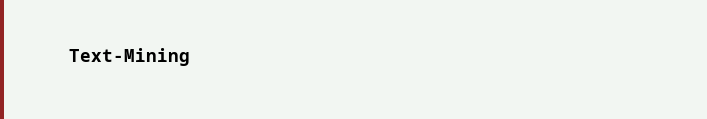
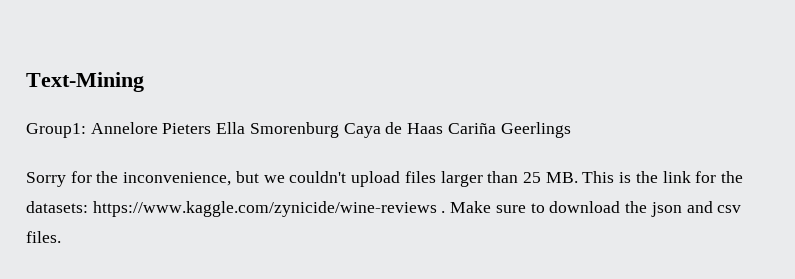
+ Group1: Annelore Pieters Ella Smorenburg Caya de Haas Cariña Geerlings
+ Sorry for the inconvenience, but we couldn't upload files larger than 25 MB. This is the link for the datasets: https://www.kaggle.com/zynicide/wine-reviews . Make sure to download the json and csv files.

